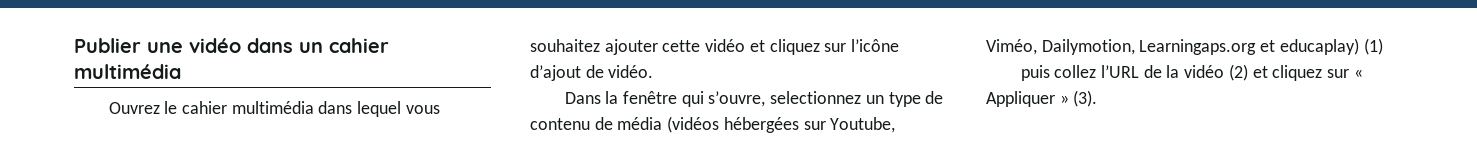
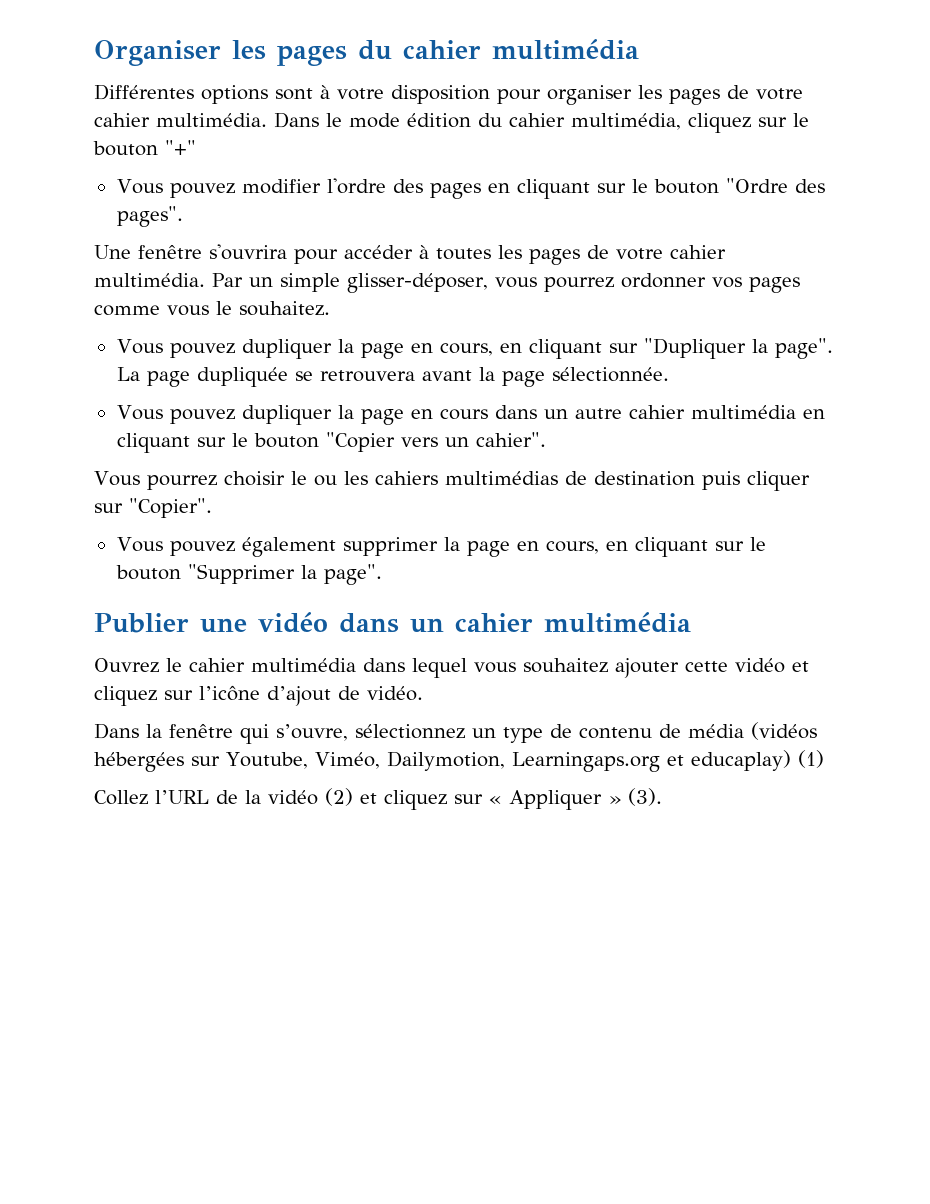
+ Organiser les pages du cahier multimédia
+ Différentes options sont à votre disposition pour organiser les pages de votre cahier multimédia. Dans le mode édition du cahier multimédia, cliquez sur le bouton "+"
+ Vous pouvez modifier l'ordre des pages en cliquant sur le bouton "Ordre des pages".
+ Une fenêtre s'ouvrira pour accéder à toutes les pages de votre cahier multimédia. Par un simple glisser-déposer, vous pourrez ordonner vos pages comme vous le souhaitez.
+ Vous pouvez dupliquer la page en cours, en cliquant sur "Dupliquer la page". La page dupliquée se retrouvera avant la page sélectionnée.
+ Vous pouvez dupliquer la page en cours dans un autre cahier multimédia en cliquant sur le bouton "Copier vers un cahier".
+ Vous pourrez choisir le ou les cahiers multimédias de destination puis cliquer sur "Copier".
+ Vous pouvez également supprimer la page en cours, en cliquant sur le bouton "Supprimer la page".
- Dans la fenêtre qui s’ouvre, selectionnez un type de contenu de média (vidéos hébergées sur Youtube, Viméo, Dailymotion, Learningaps.org et educaplay) (1)
+ Dans la fenêtre qui s’ouvre, sélectionnez un type de contenu de média (vidéos hébergées sur Youtube, Viméo, Dailymotion, Learningaps.org et educaplay) (1)
- puis collez l’URL de la vidéo (2) et cliquez sur « Appliquer » (3).
+ Collez l’URL de la vidéo (2) et cliquez sur « Appliquer » (3).

